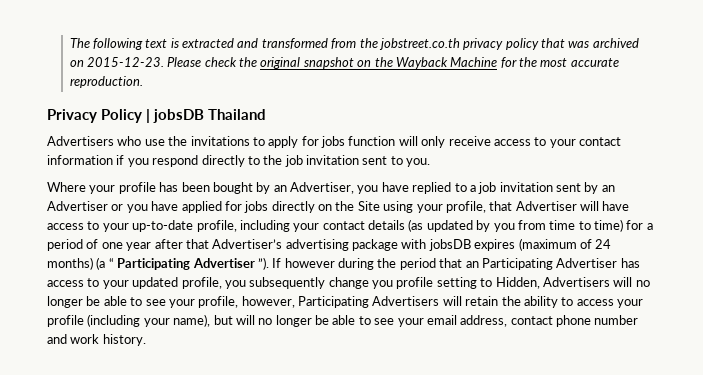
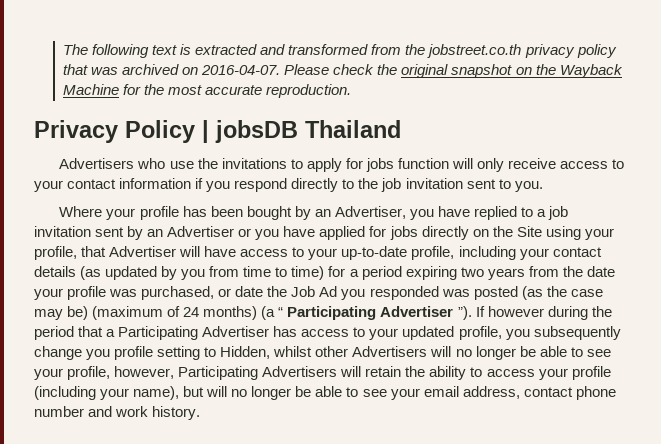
- The following text is extracted and transformed from the jobstreet.co.th privacy policy that was archived on 2015-12-23.
+ The following text is extracted and transformed from the jobstreet.co.th privacy policy that was archived on 2016-04-07.
- Where your profile has been bought by an Advertiser, you have replied to a job invitation sent by an Advertiser or you have applied for jobs directly on the Site using your profile, that Advertiser will have access to your up-to-date profile, including your contact details (as updated by you from time to time) for a period of one year after that Advertiser’s advertising package with jobsDB expires (maximum of 24 months) (a “ Participating Advertiser ”).
+ Where your profile has been bought by an Advertiser, you have replied to a job invitation sent by an Advertiser or you have applied for jobs directly on the Site using your profile, that Advertiser will have access to your up-to-date profile, including your contact details (as updated by you from time to time) for a period expiring two years from the date your profile was purchased, or date the Job Ad you responded was posted (as the case may be) (maximum of 24 months) (a “ Participating Advertiser ”).
- If however during the period that an Participating Advertiser has access to your updated profile, you subsequently change you profile setting to Hidden, Advertisers will no longer be able to see your profile, however, Participating Advertisers will retain the ability to access your profile (including your name), but will no longer be able to see your email address, contact phone number and work history.
+ If however during the period that a Participating Advertiser has access to your updated profile, you subsequently change you profile setting to Hidden, whilst other Advertisers will no longer be able to see your profile, however, Participating Advertisers will retain the ability to access your profile (including your name), but will no longer be able to see your email address, contact phone number and work history.

